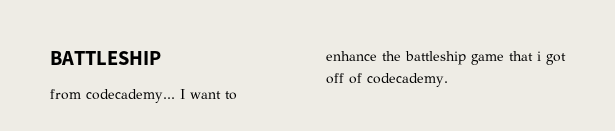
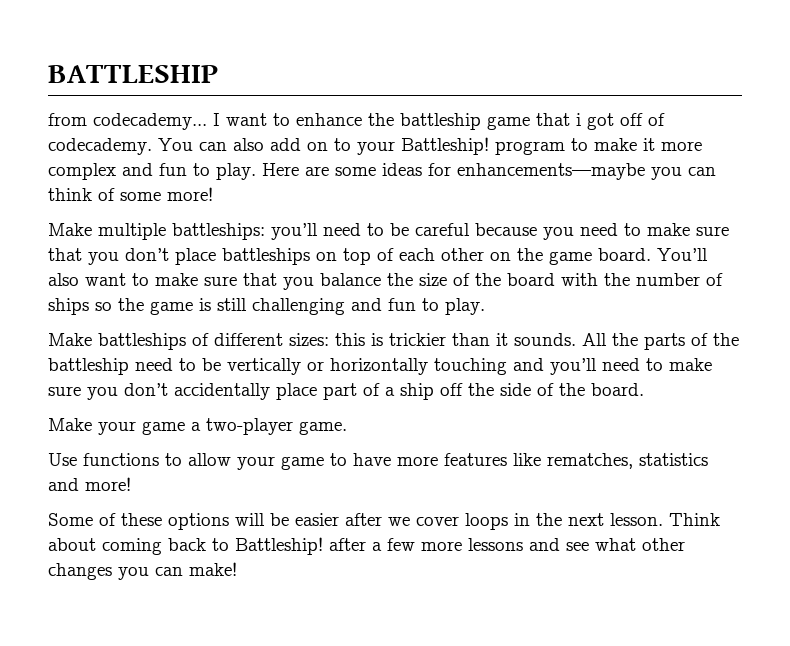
+ You can also add on to your Battleship! program to make it more complex and fun to play. Here are some ideas for enhancements—maybe you can think of some more!
+ Make multiple battleships: you’ll need to be careful because you need to make sure that you don’t place battleships on top of each other on the game board. You’ll also want to make sure that you balance the size of the board with the number of ships so the game is still challenging and fun to play.
+ Make battleships of different sizes: this is trickier than it sounds. All the parts of the battleship need to be vertically or horizontally touching and you’ll need to make sure you don’t accidentally place part of a ship off the side of the board.
+ Make your game a two-player game.
+ Use functions to allow your game to have more features like rematches, statistics and more!
+ Some of these options will be easier after we cover loops in the next lesson. Think about coming back to Battleship! after a few more lessons and see what other changes you can make!

